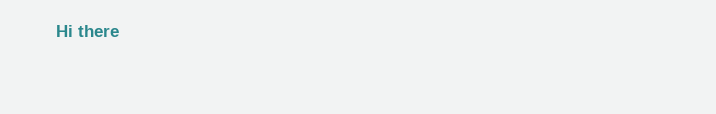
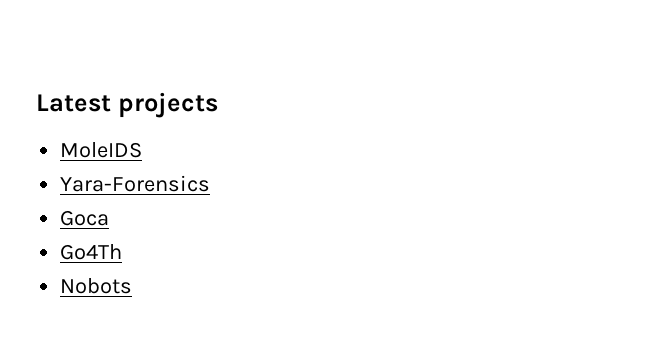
- Hi there
+ Latest projects
+ MoleIDS
+ Yara-Forensics
+ Goca
+ Go4Th
+ Nobots

